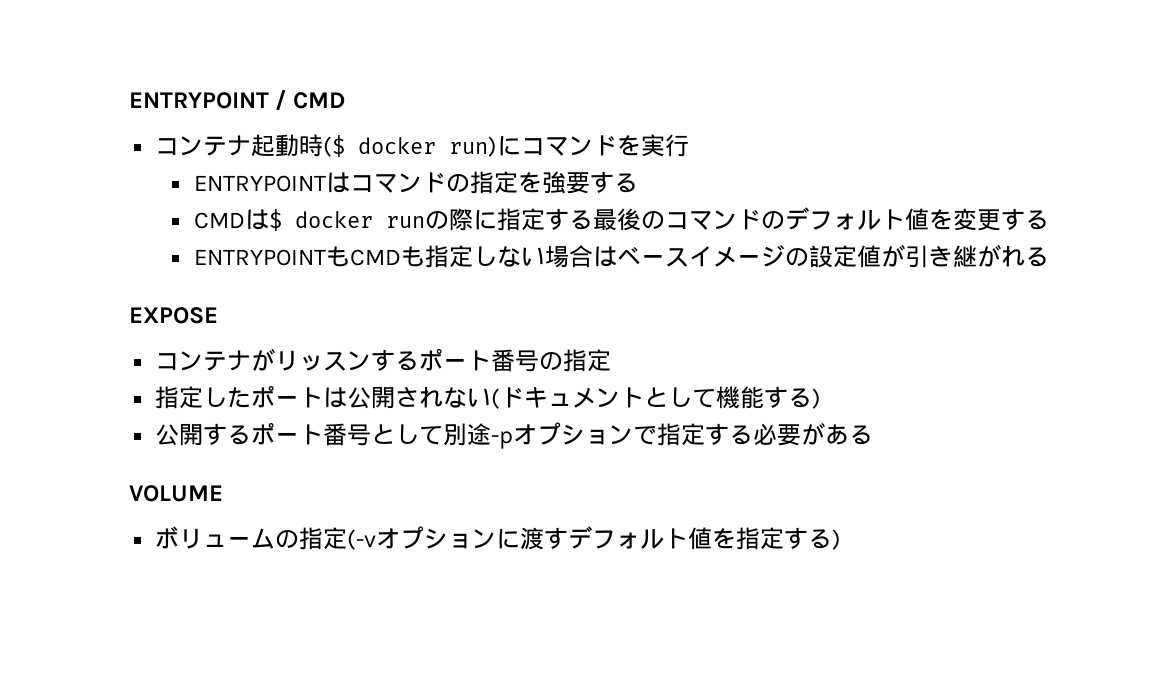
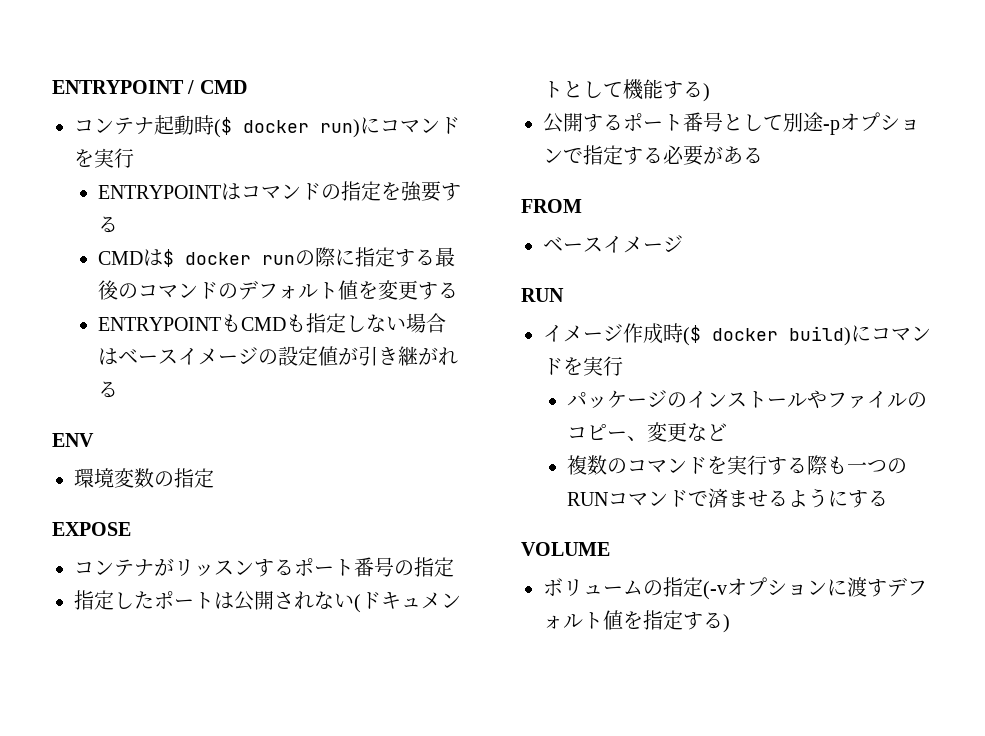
+ ENV
+ 環境変数の指定
+ FROM
+ ベースイメージ
+ RUN
+ イメージ作成時($ docker build)にコマンドを実行
+ パッケージのインストールやファイルのコピー、変更など
+ 複数のコマンドを実行する際も一つのRUNコマンドで済ませるようにする

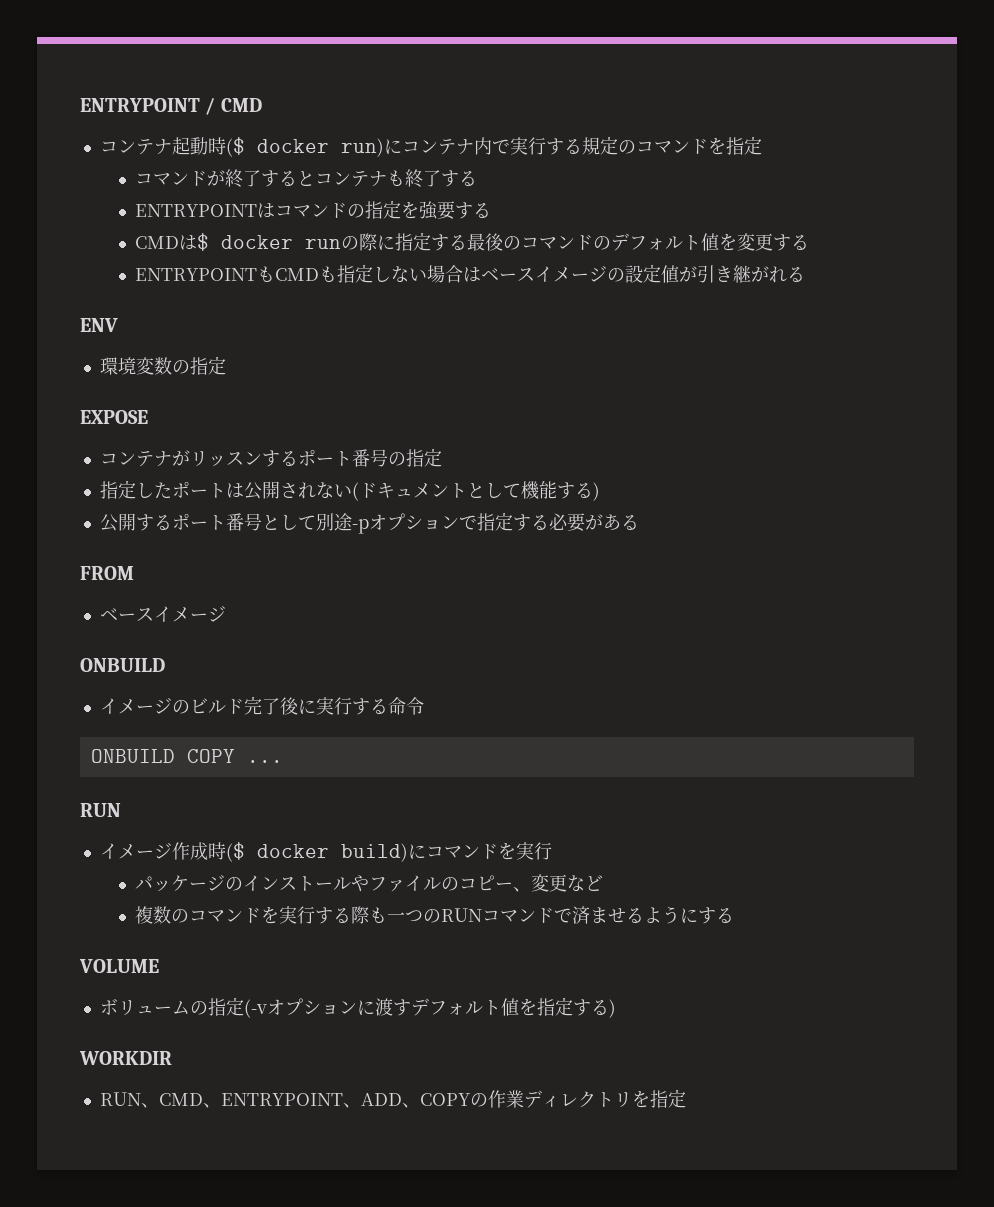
- コンテナ起動時($ docker run)にコマンドを実行
+ コンテナ起動時($ docker run)にコンテナ内で実行する規定のコマンドを指定
+ コマンドが終了するとコンテナも終了する
  FROM
  ベースイメージ
+ ONBUILD
+ イメージのビルド完了後に実行する命令
+ ONBUILD COPY ...
+ WORKDIR
+ RUN、CMD、ENTRYPOINT、ADD、COPYの作業ディレクトリを指定

